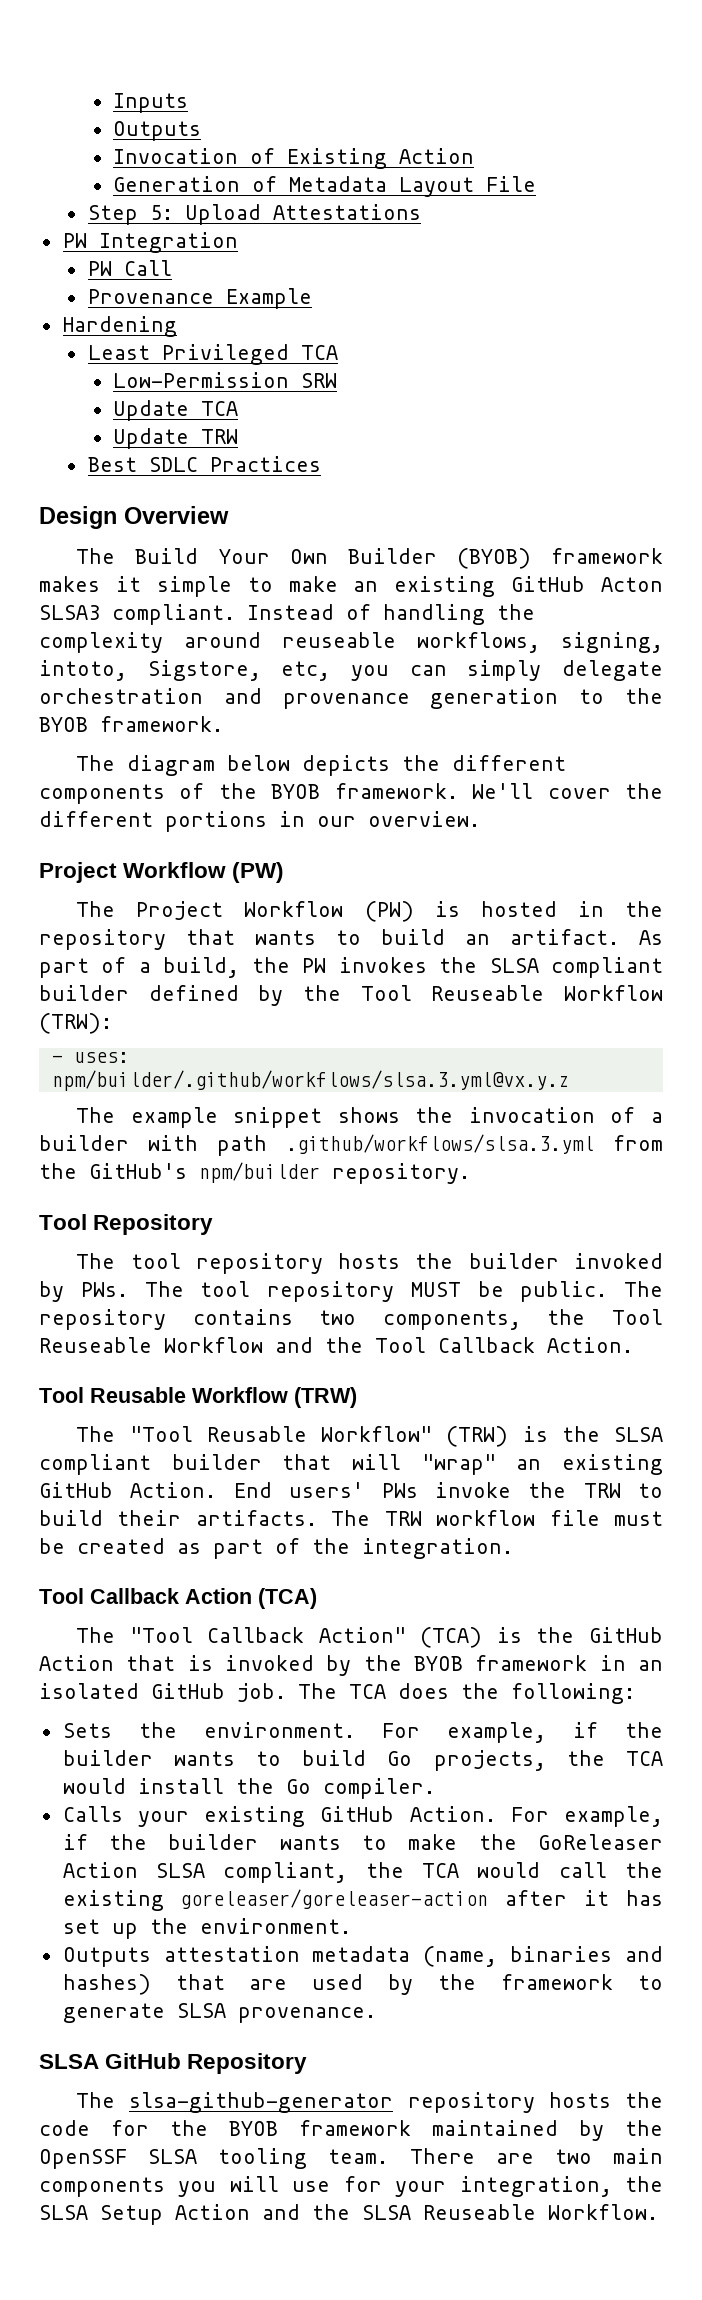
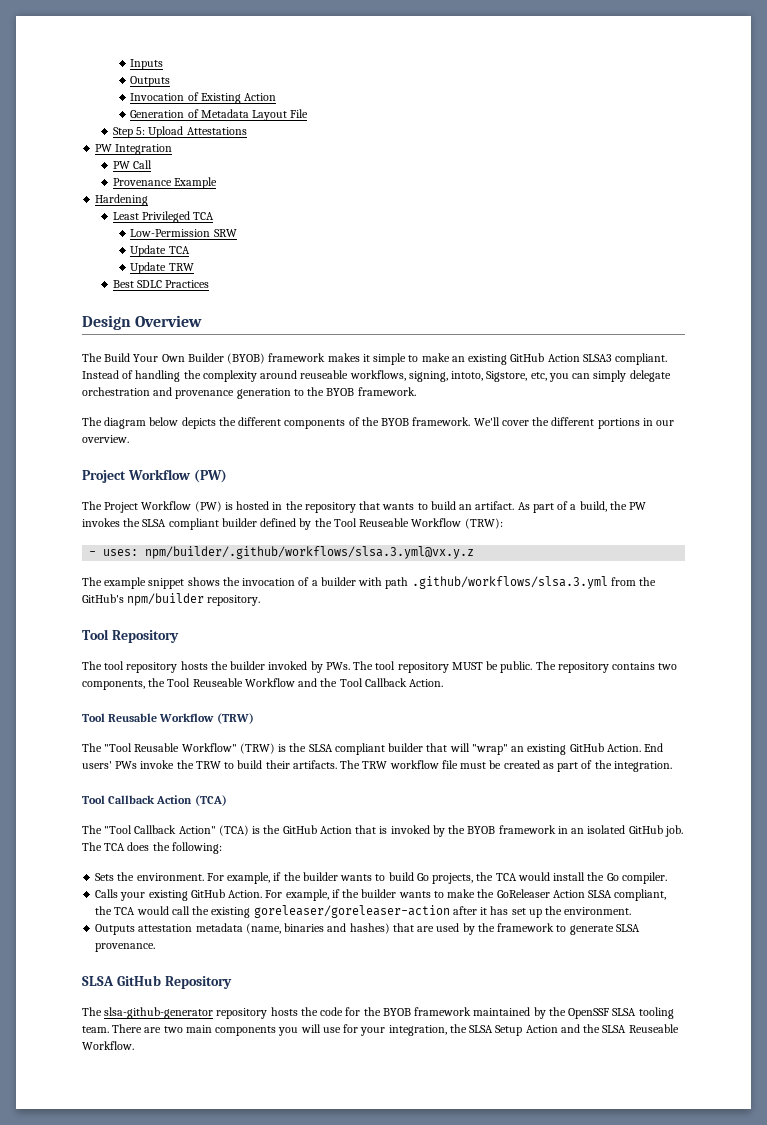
- The Build Your Own Builder (BYOB) framework makes it simple to make an existing GitHub Acton SLSA3 compliant.
+ The Build Your Own Builder (BYOB) framework makes it simple to make an existing GitHub Action SLSA3 compliant.

